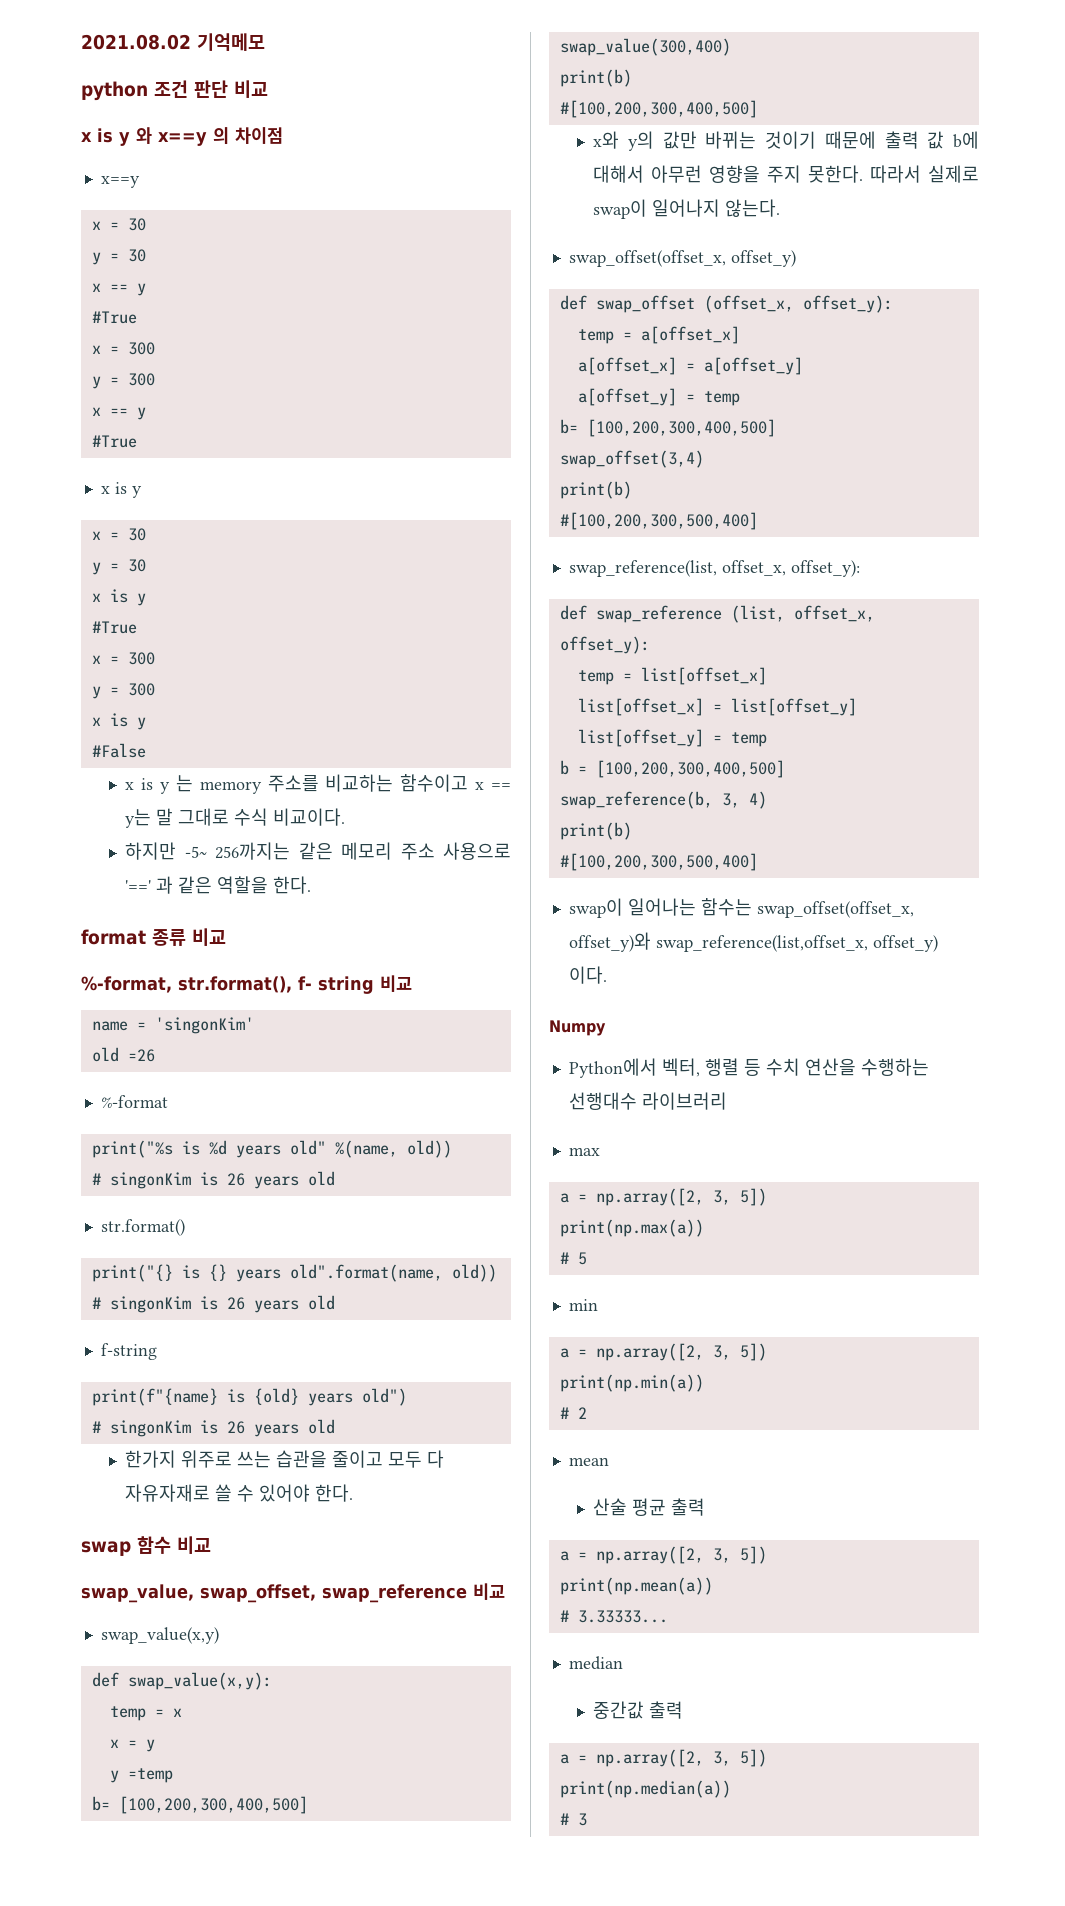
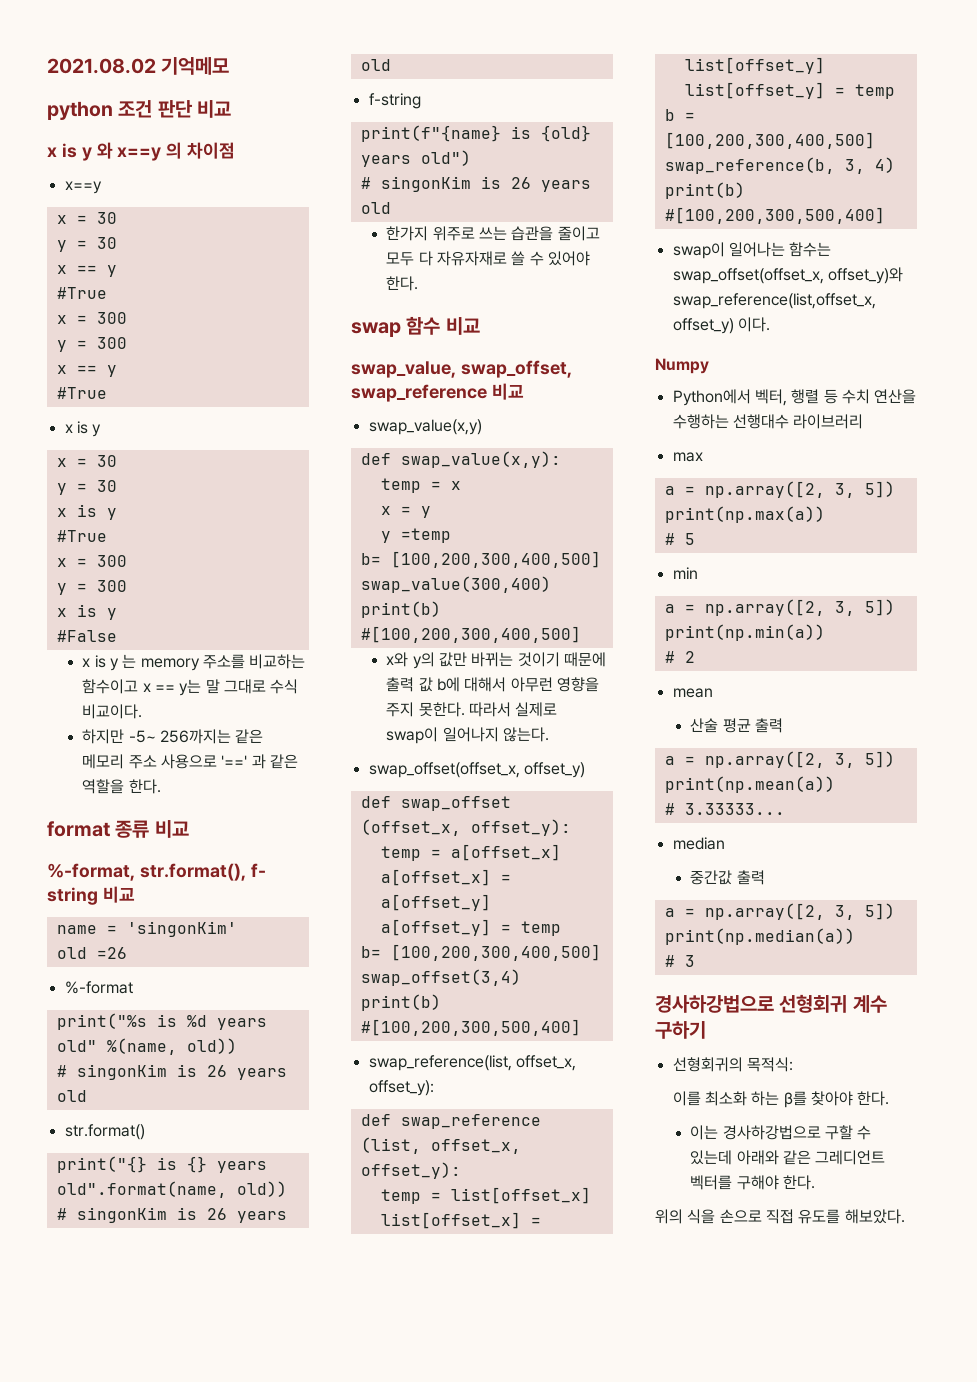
+ 경사하강법으로 선형회귀 계수 구하기
+ 선형회귀의 목적식:
+ 이를 최소화 하는 β를 찾아야 한다.
+ 이는 경사하강법으로 구할 수 있는데 아래와 같은 그레디언트 벡터를 구해야 한다.
+ 위의 식을 손으로 직접 유도를 해보았다.

